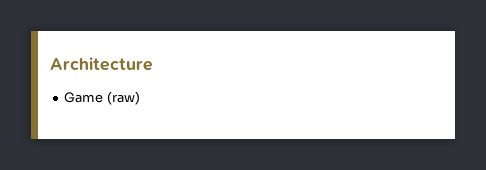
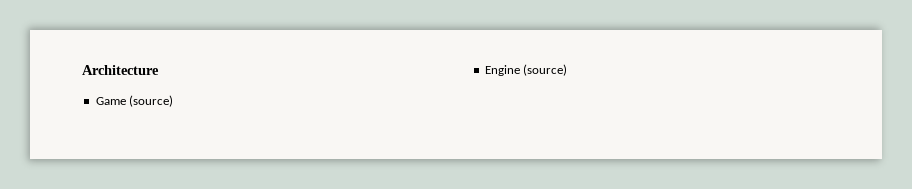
- Game (raw)
+ Game (source)
+ Engine (source)

